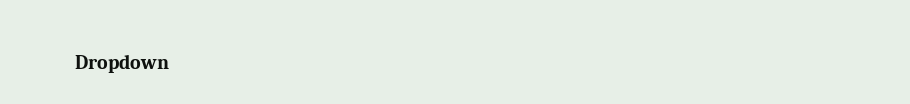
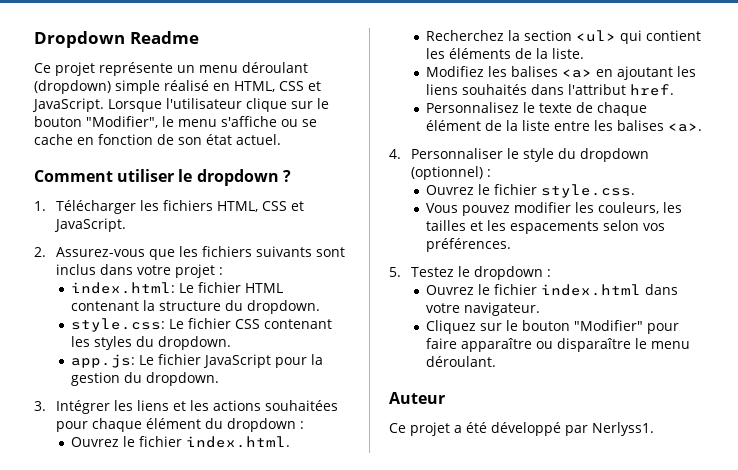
- Dropdown
+ Dropdown Readme
+ Ce projet représente un menu déroulant (dropdown) simple réalisé en HTML, CSS et JavaScript. Lorsque l'utilisateur clique sur le bouton "Modifier", le menu s'affiche ou se cache en fonction de son état actuel.
+ Comment utiliser le dropdown ?
+ 1. Télécharger les fichiers HTML, CSS et JavaScript.
+ 2. Assurez-vous que les fichiers suivants sont inclus dans votre projet :
+ index.html: Le fichier HTML contenant la structure du dropdown.
+ style.css: Le fichier CSS contenant les styles du dropdown.
+ app.js: Le fichier JavaScript pour la gestion du dropdown.
+ 3. Intégrer les liens et les actions souhaitées pour chaque élément du dropdown :
+ Ouvrez le fichier index.html.
+ Recherchez la section <ul> qui contient les éléments de la liste.
+ Modifiez les balises <a> en ajoutant les liens souhaités dans l'attribut href.
+ Personnalisez le texte de chaque élément de la liste entre les balises <a>.
+ 4. Personnaliser le style du dropdown (optionnel) :
+ Ouvrez le fichier style.css.
+ Vous pouvez modifier les couleurs, les tailles et les espacements selon vos préférences.
+ 5. Testez le dropdown :
+ Ouvrez le fichier index.html dans votre navigateur.
+ Cliquez sur le bouton "Modifier" pour faire apparaître ou disparaître le menu déroulant.
+ Auteur
+ Ce projet a été développé par Nerlyss1.

